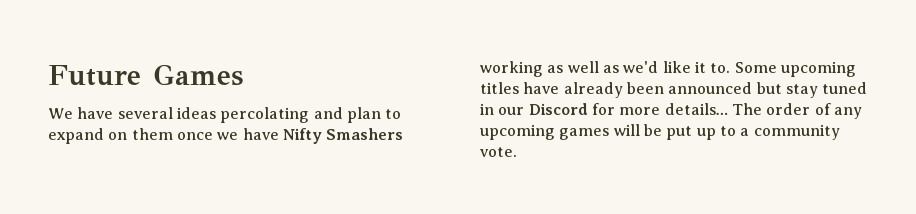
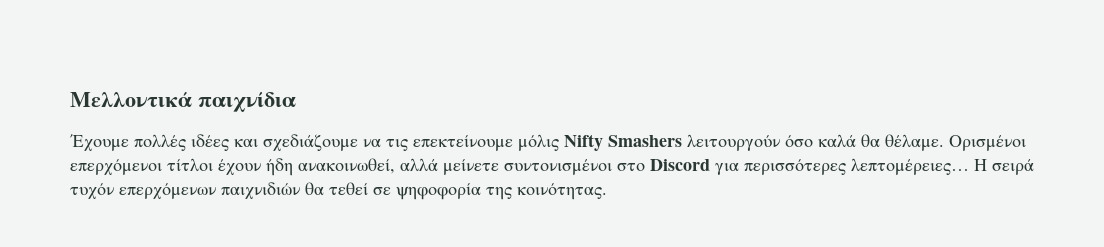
- Future Games
- We have several ideas percolating and plan to expand on them once we have Nifty Smashers working as well as we'd like it to. Some upcoming titles have already been announced but stay tuned in our Discord for more details… The order of any upcoming games will be put up to a community vote.
+ Μελλοντικά παιχνίδια
+ Έχουμε πολλές ιδέες και σχεδιάζουμε να τις επεκτείνουμε μόλις Nifty Smashers λειτουργούν όσο καλά θα θέλαμε. Ορισμένοι επερχόμενοι τίτλοι έχουν ήδη ανακοινωθεί, αλλά μείνετε συντονισμένοι στο Discord για περισσότερες λεπτομέρειες… Η σειρά τυχόν επερχόμενων παιχνιδιών θα τεθεί σε ψηφοφορία της κοινότητας.

